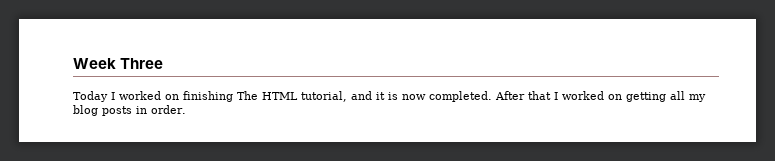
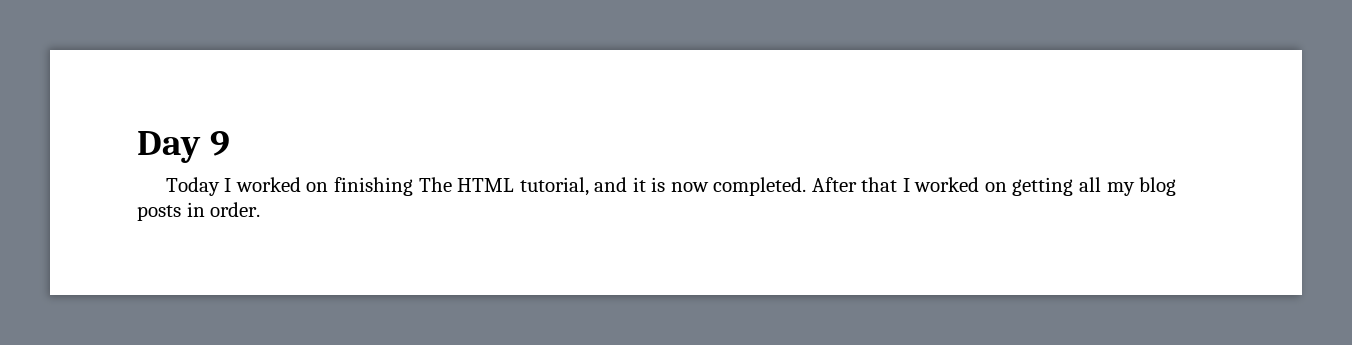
- Week Three
+ Day 9

